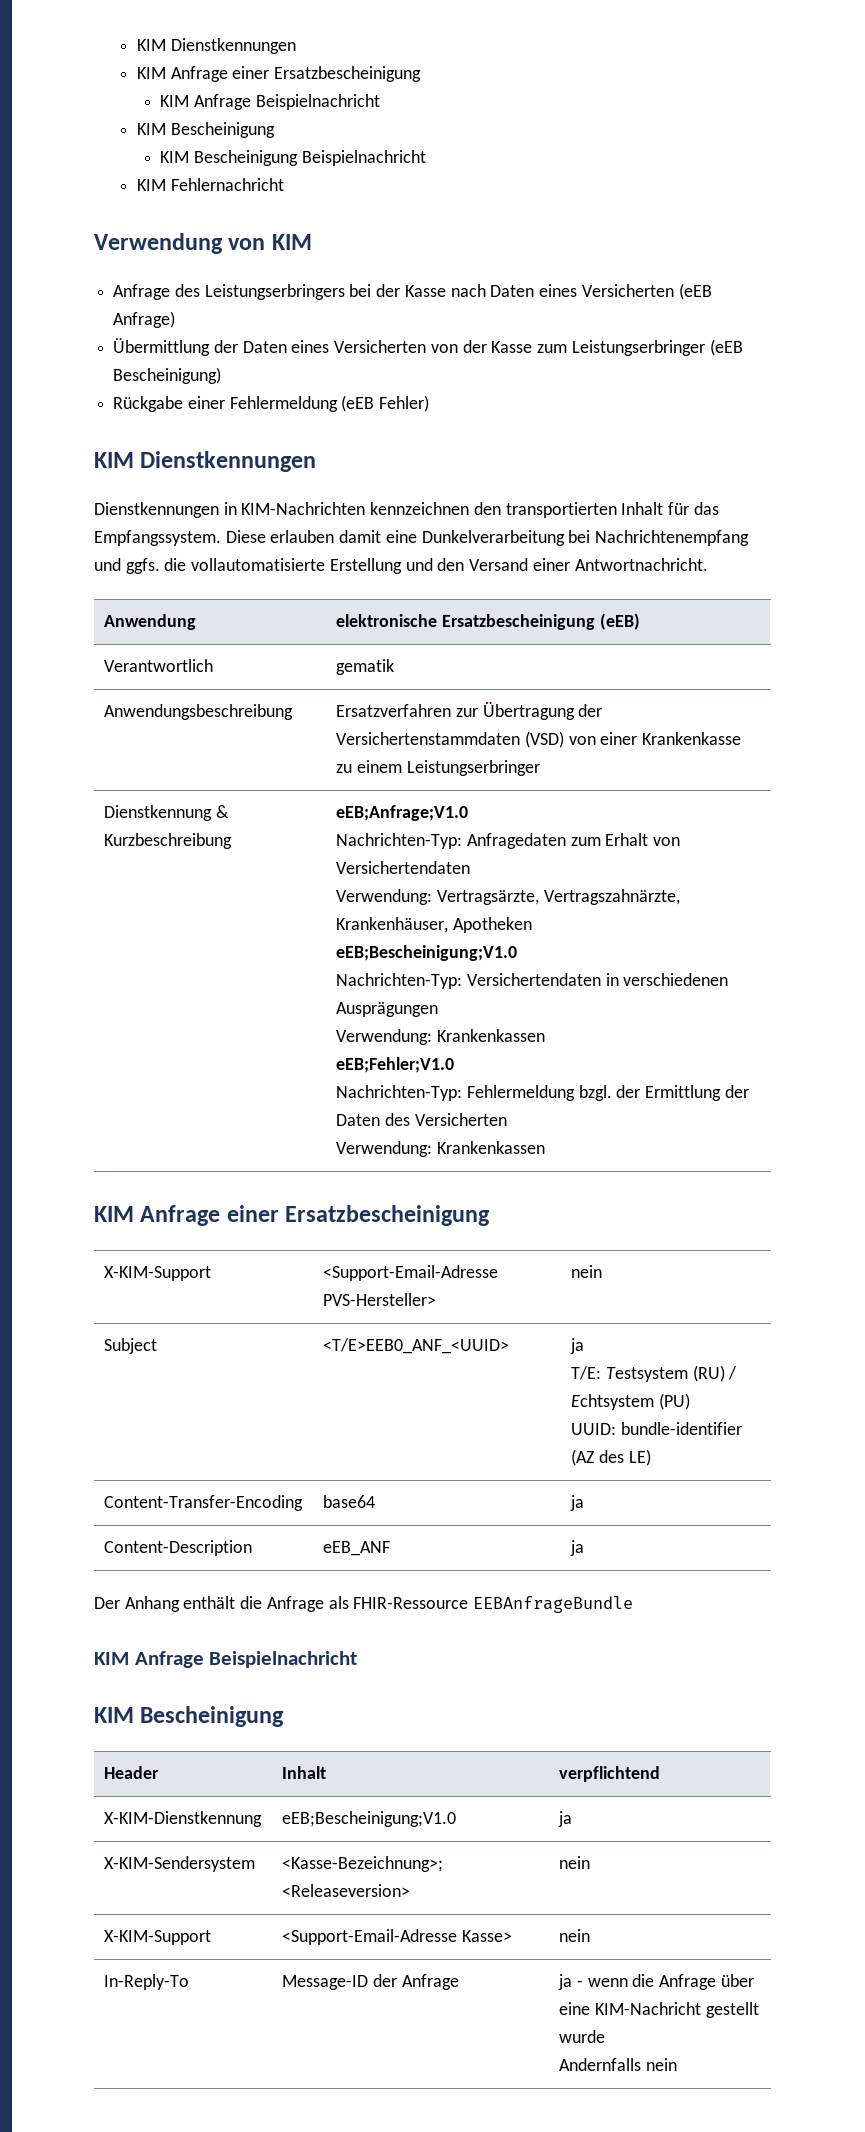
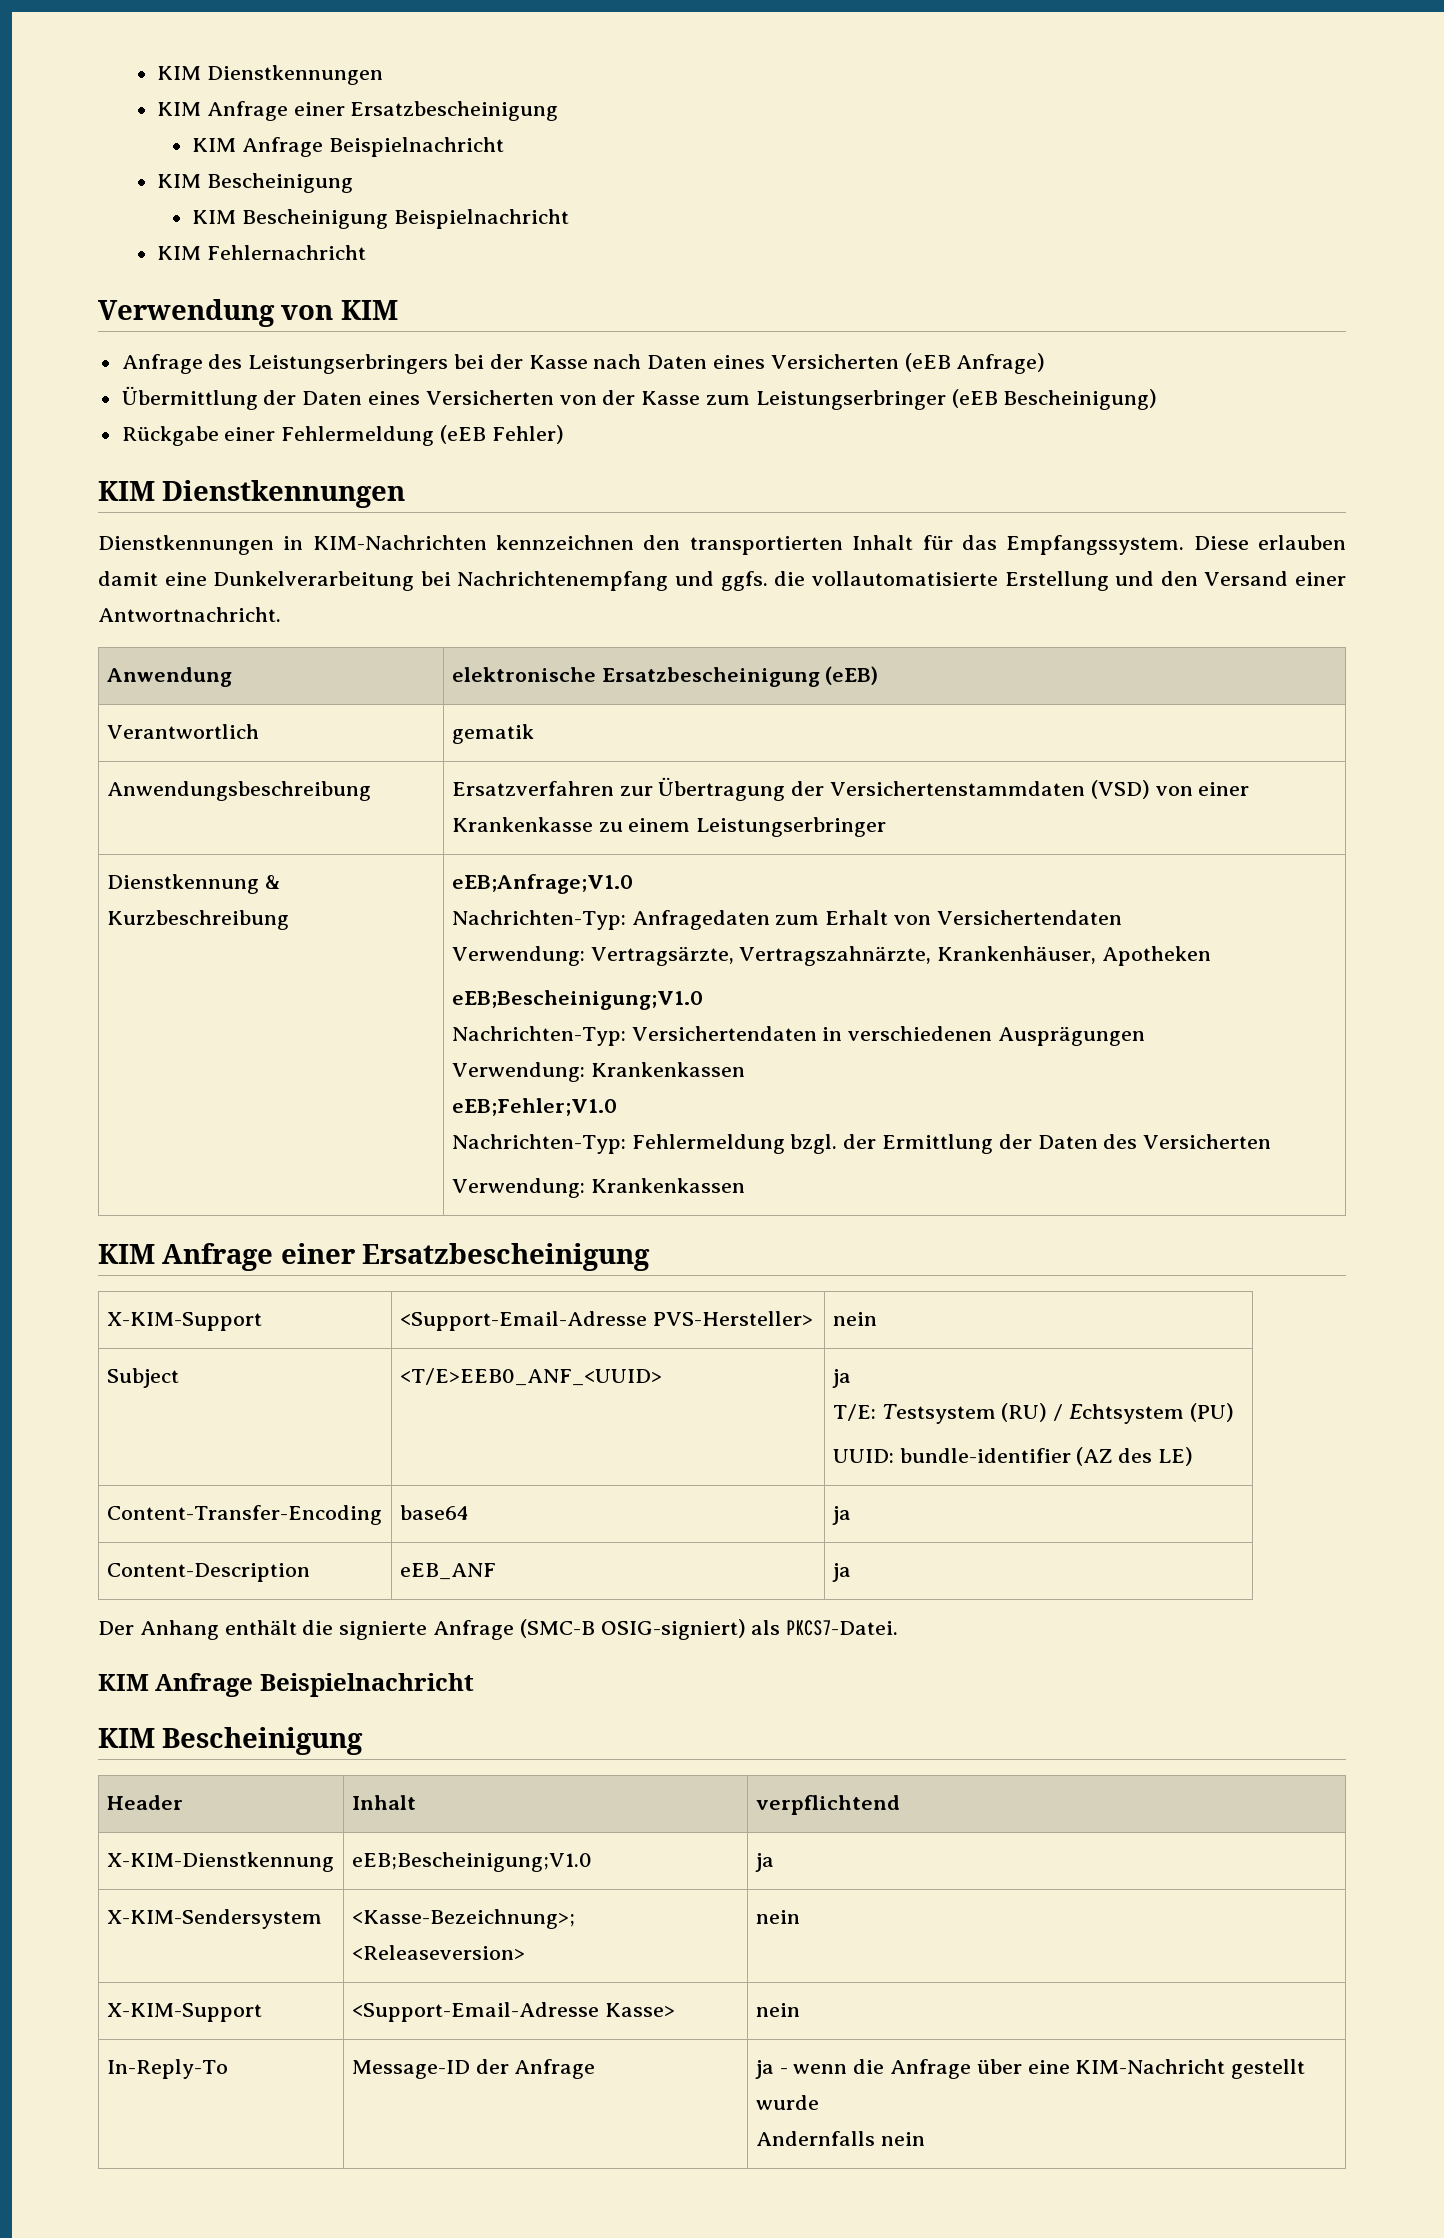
- Der Anhang enthält die Anfrage als FHIR-Ressource EEBAnfrageBundle
+ Der Anhang enthält die signierte Anfrage (SMC-B OSIG-signiert) als PKCS7-Datei.

